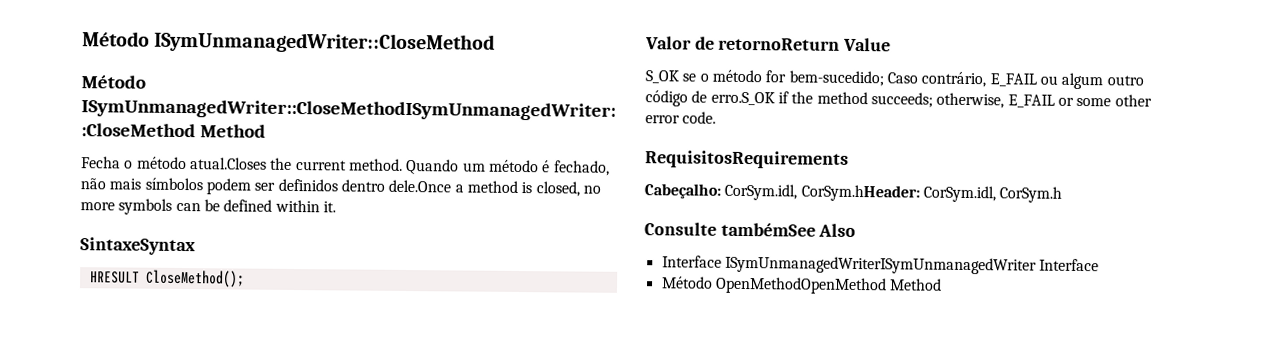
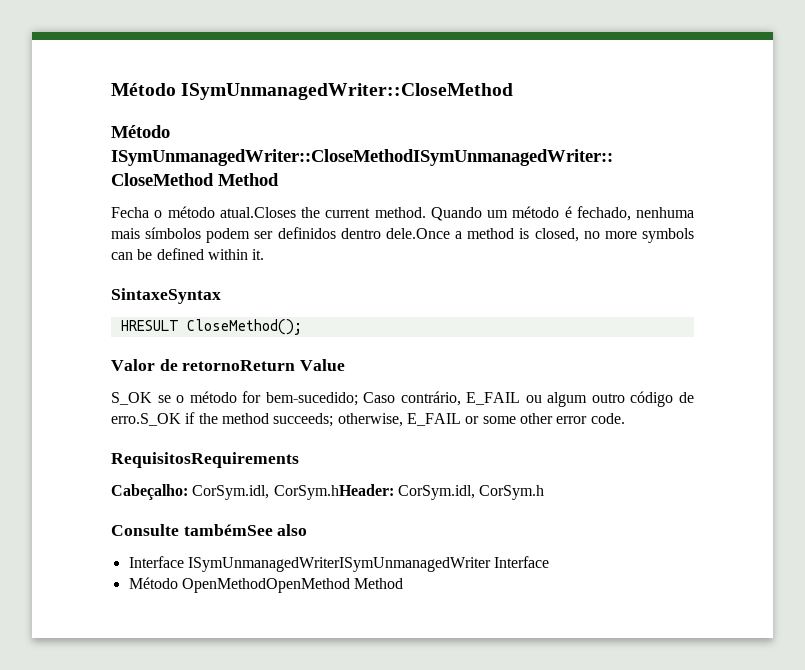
- Quando um método é fechado, não mais símbolos podem ser definidos dentro dele.Once a method is closed, no more symbols can be defined within it.
+ Quando um método é fechado, nenhuma mais símbolos podem ser definidos dentro dele.Once a method is closed, no more symbols can be defined within it.
- Consulte tambémSee Also
+ Consulte tambémSee also

